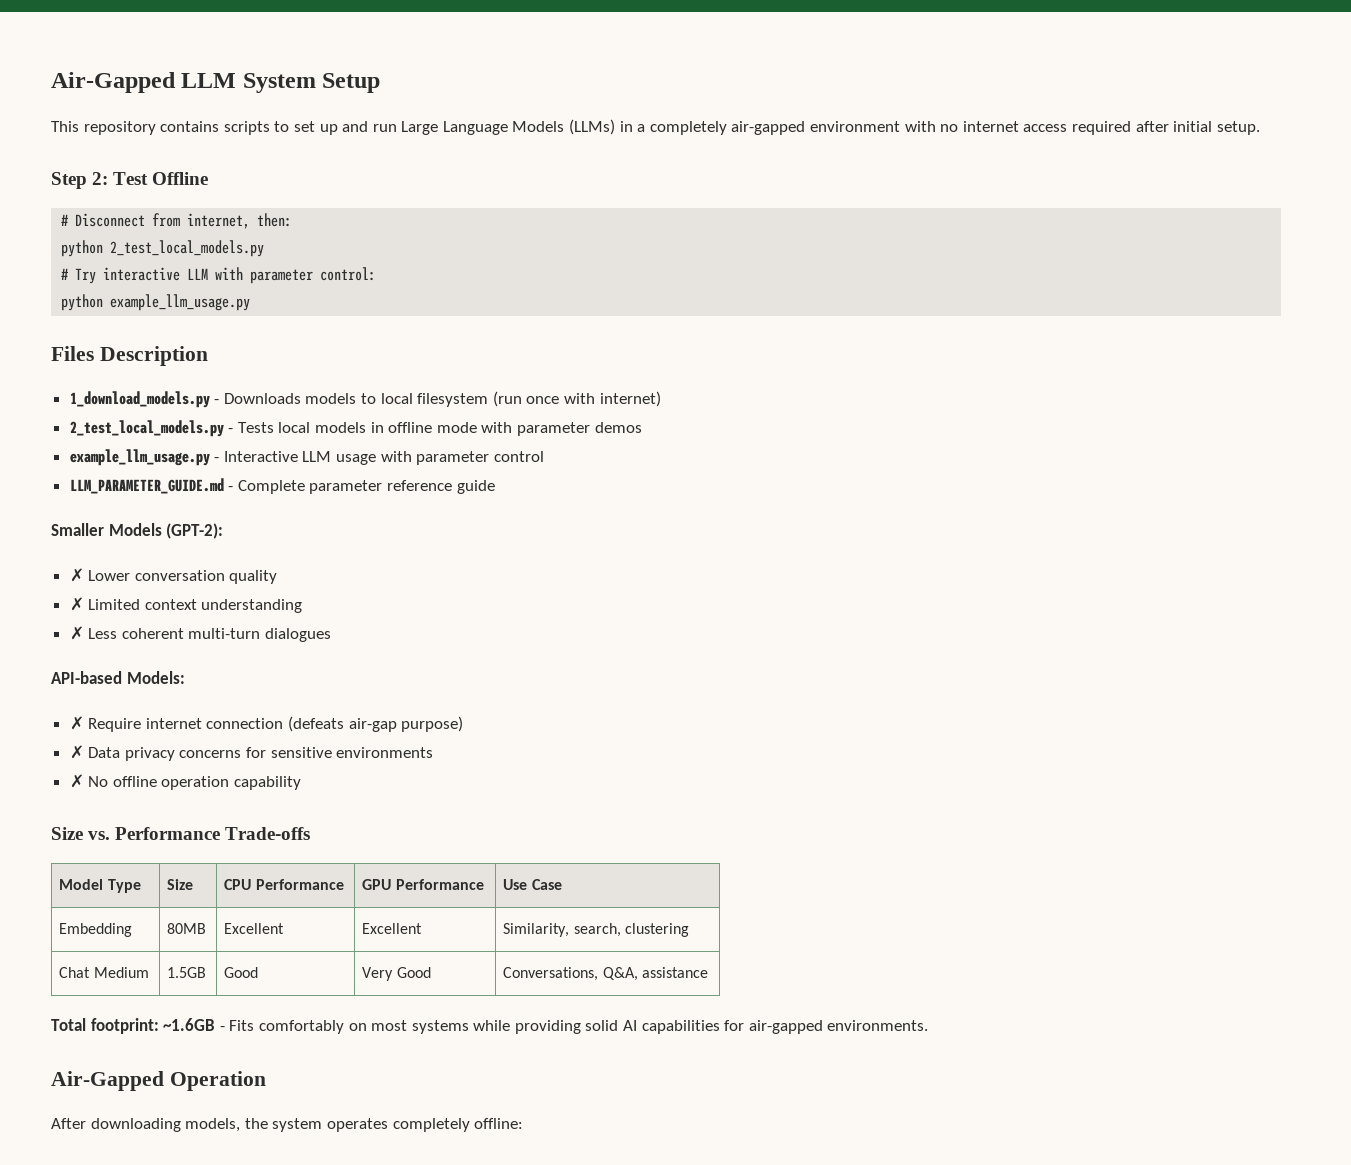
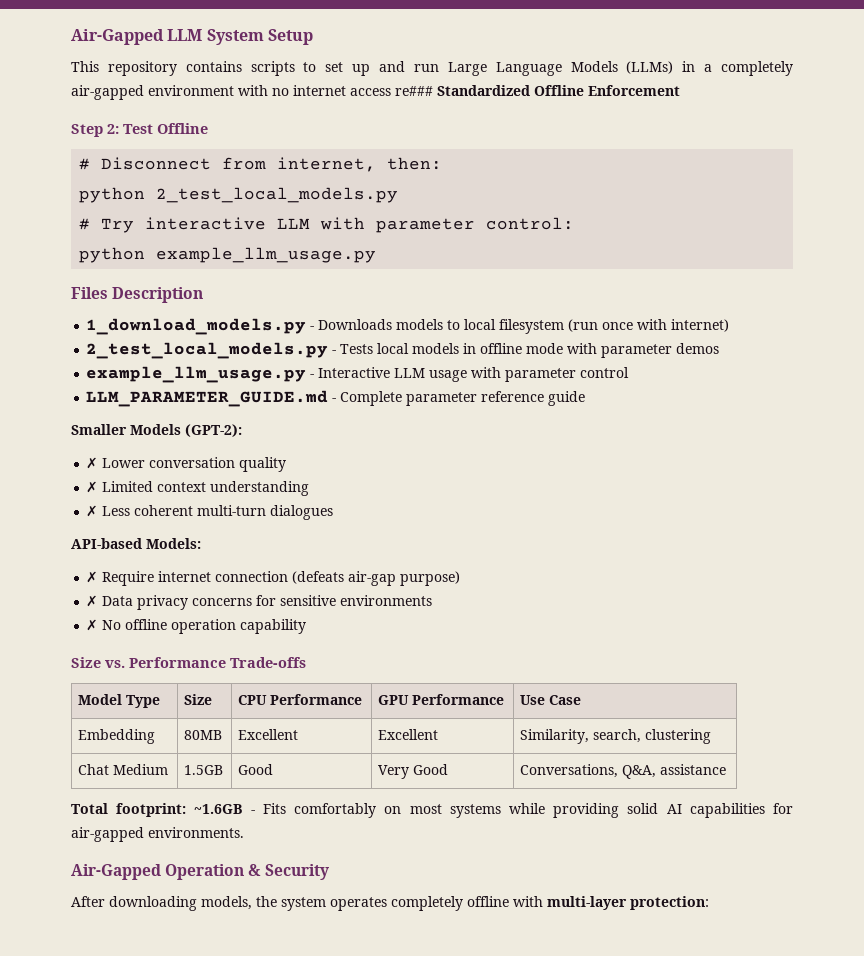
- This repository contains scripts to set up and run Large Language Models (LLMs) in a completely air-gapped environment with no internet access required after initial setup.
+ This repository contains scripts to set up and run Large Language Models (LLMs) in a completely air-gapped environment with no internet access re### Standardized Offline Enforcement
- Air-Gapped Operation
+ Air-Gapped Operation & Security
- After downloading models, the system operates completely offline:
+ After downloading models, the system operates completely offline with multi-layer protection:

